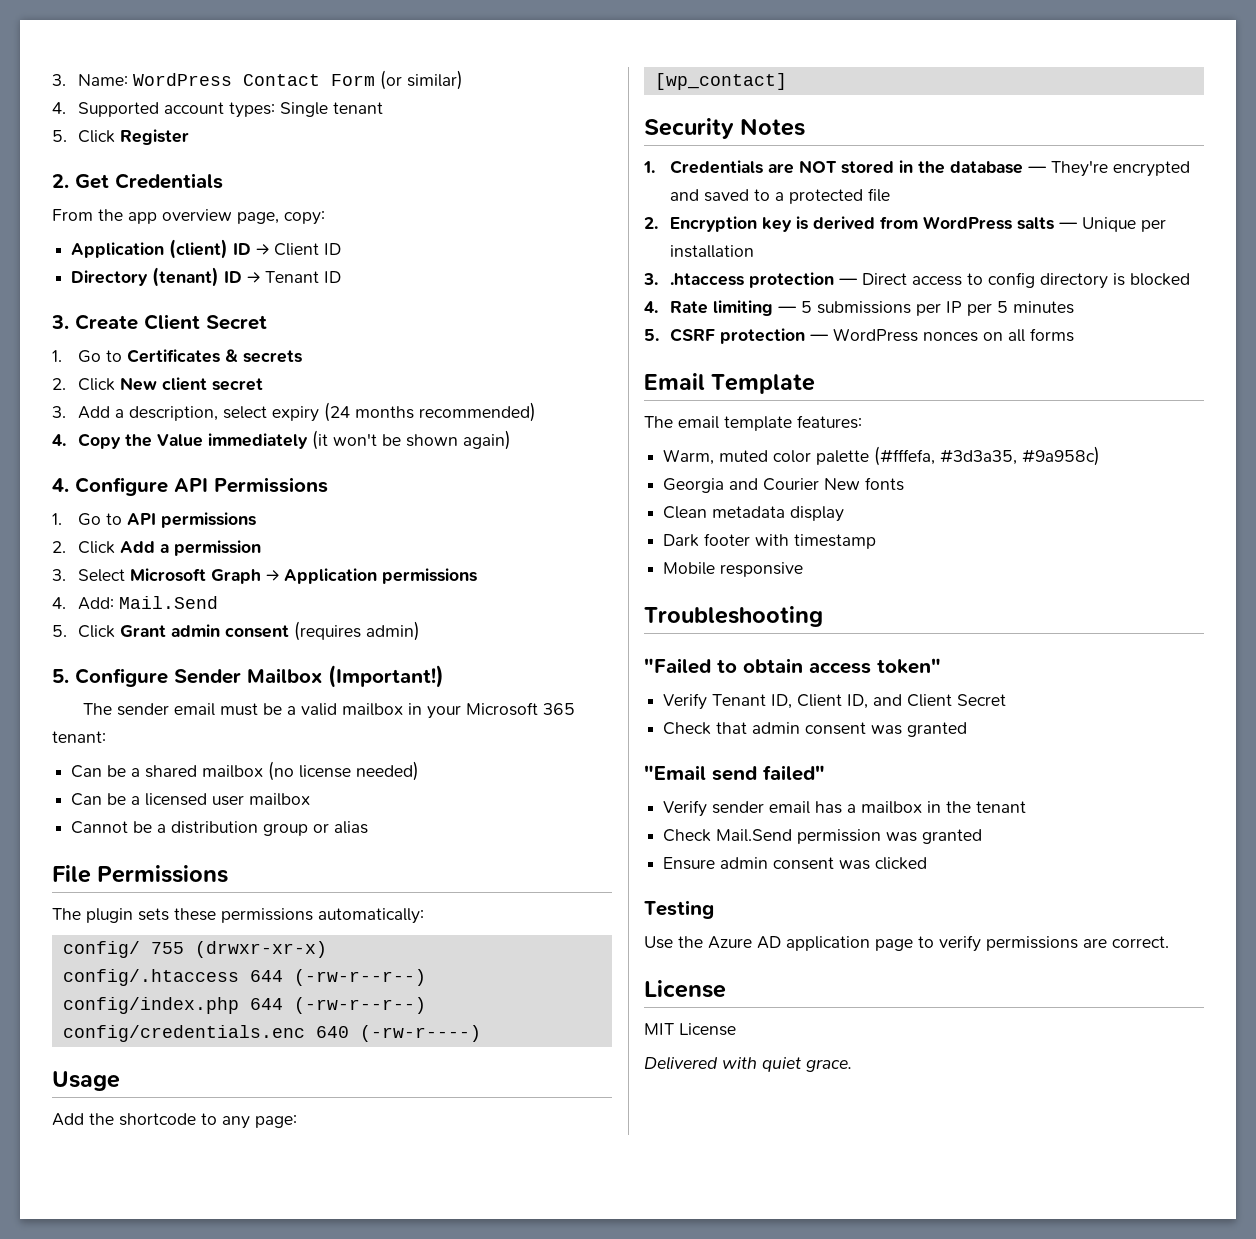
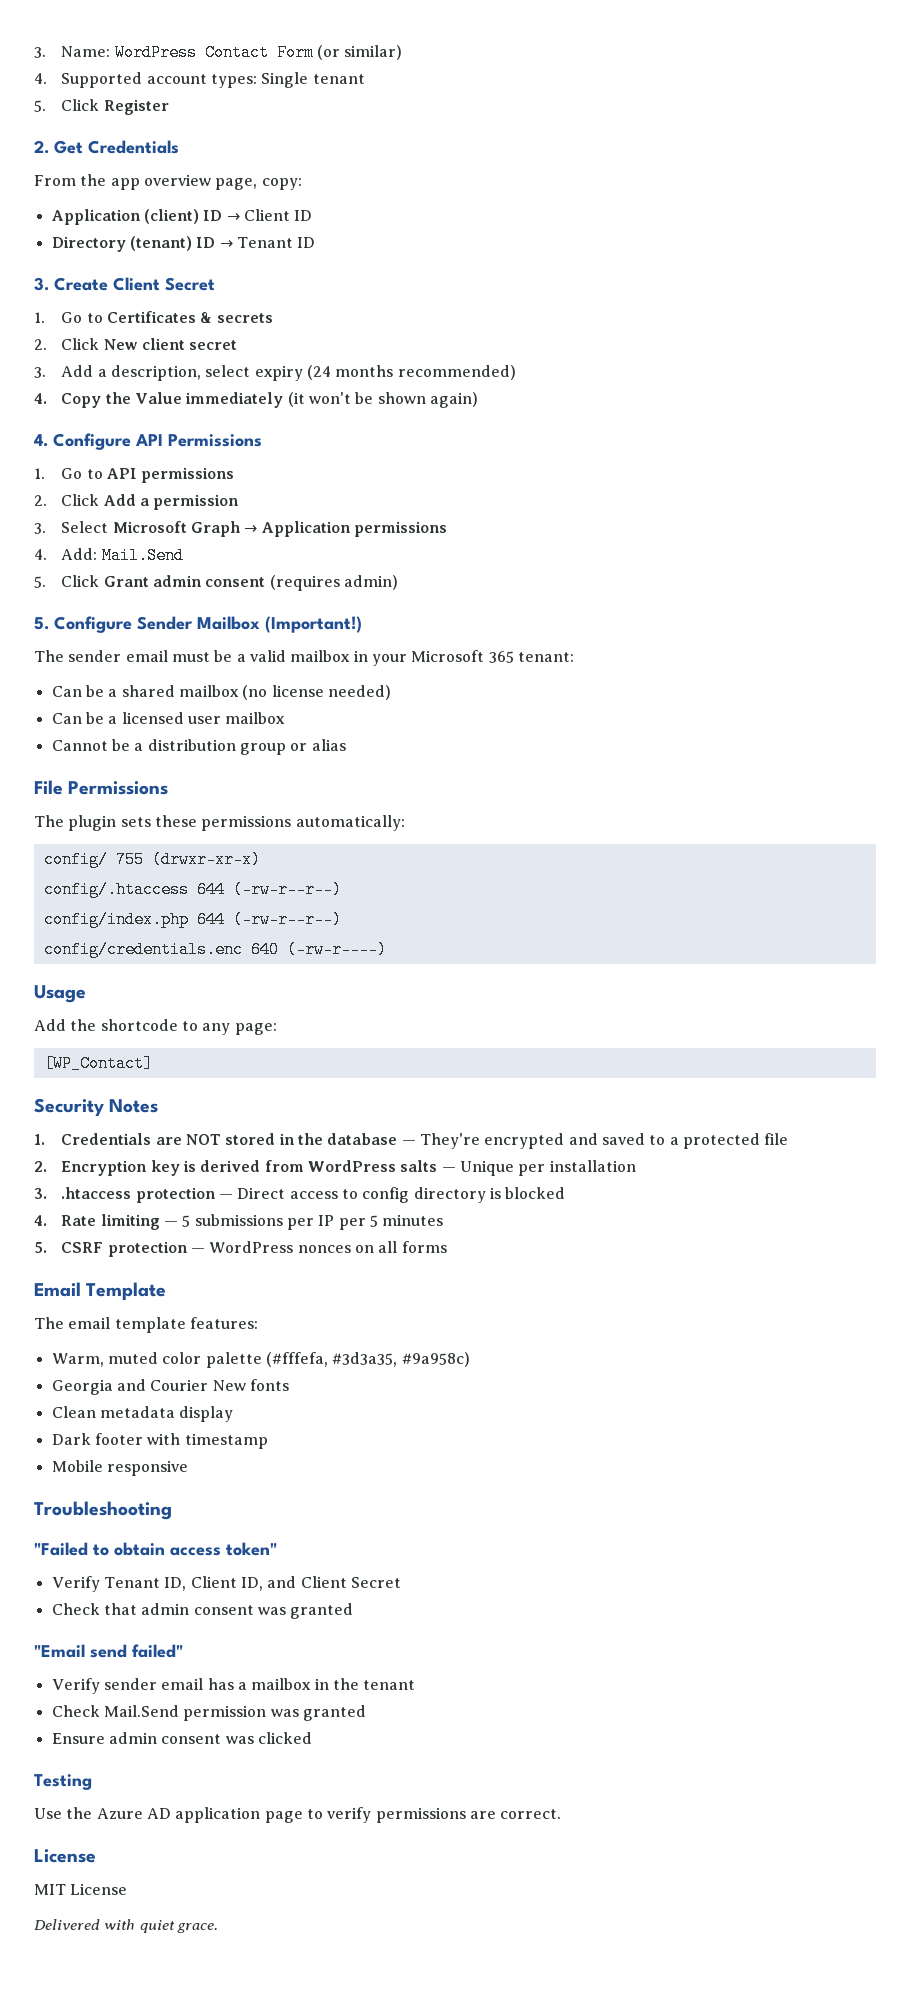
- [wp_contact]
+ [WP_Contact]

